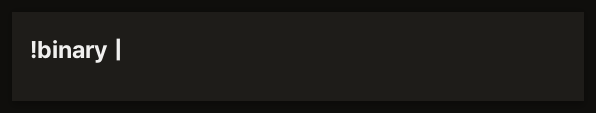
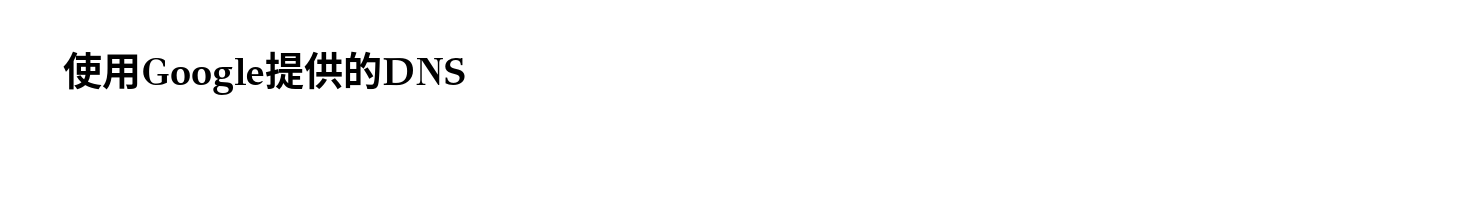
- !binary |
+ 使用Google提供的DNS

